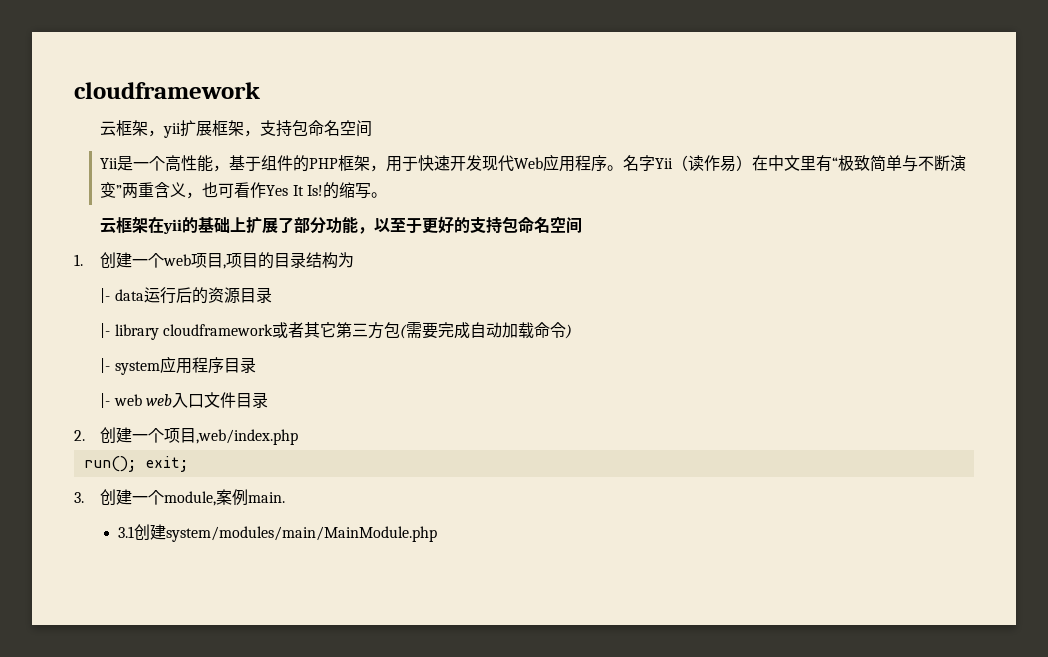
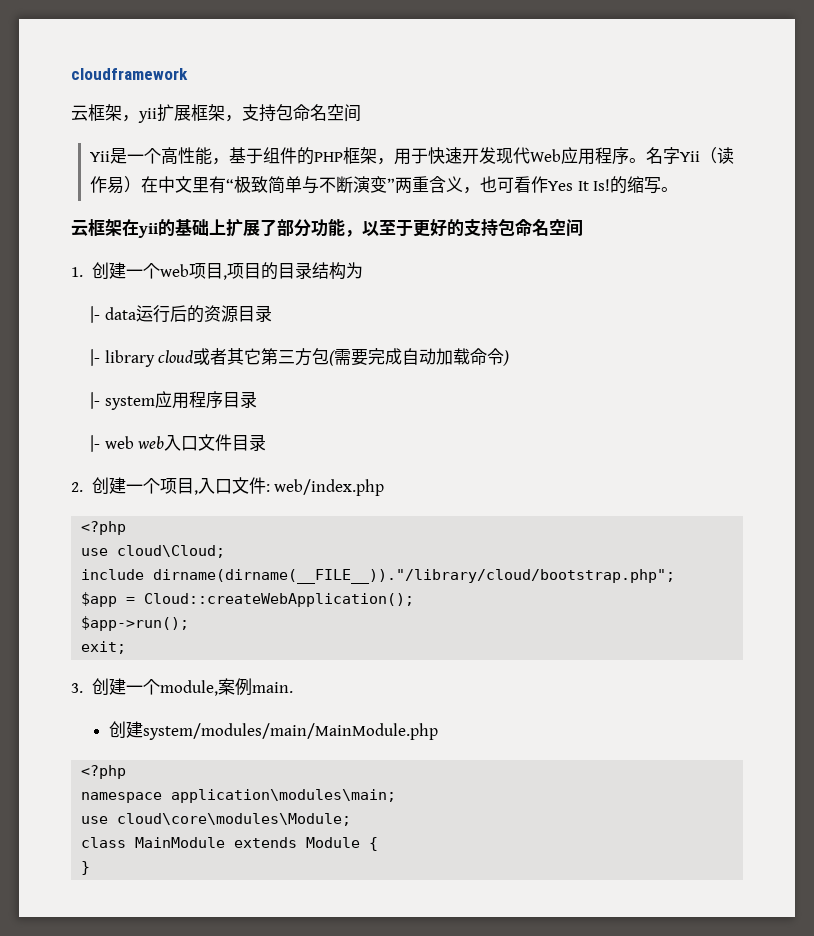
- |- library cloudframework或者其它第三方包(需要完成自动加载命令)
+ |- library cloud或者其它第三方包(需要完成自动加载命令)
- 2.创建一个项目,web/index.php
- run(); exit;
+ 2.创建一个项目,入口文件: web/index.php
+ <?php
+ use cloud\Cloud;
+ include dirname(dirname(__FILE__))."/library/cloud/bootstrap.php";
+ $app = Cloud::createWebApplication();
+ $app->run();
+ exit;
- 3.1创建system/modules/main/MainModule.php
+ 创建system/modules/main/MainModule.php
+ <?php
+ namespace application\modules\main;
+ use cloud\core\modules\Module;
+ class MainModule extends Module {
+ }

